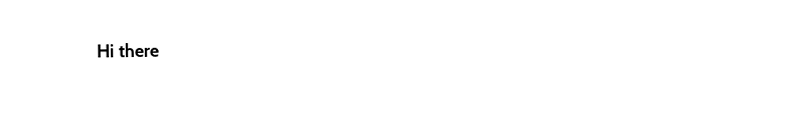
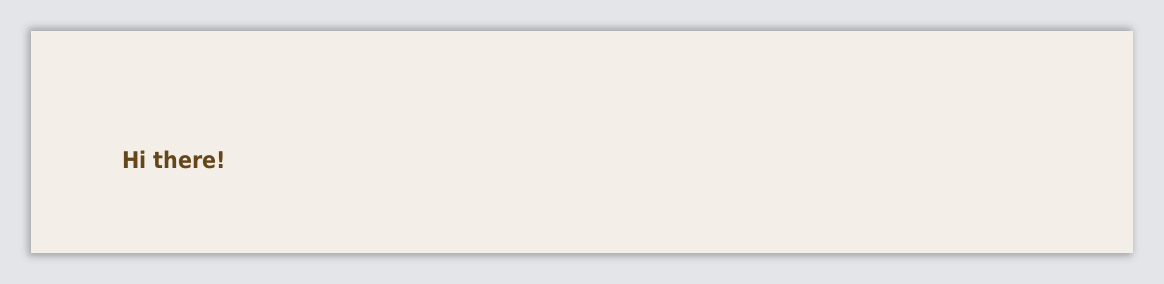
- Hi there
+ Hi there!

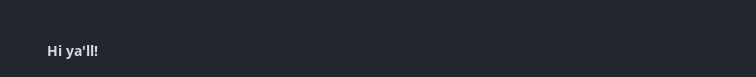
- Hi there!
+ Hi ya'll!

